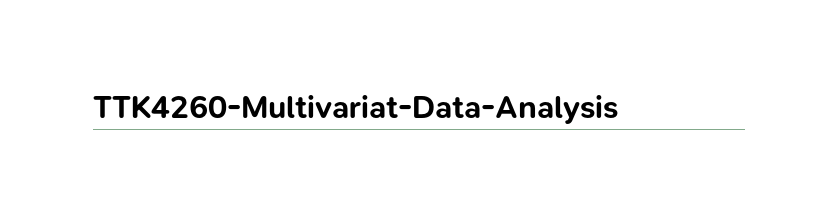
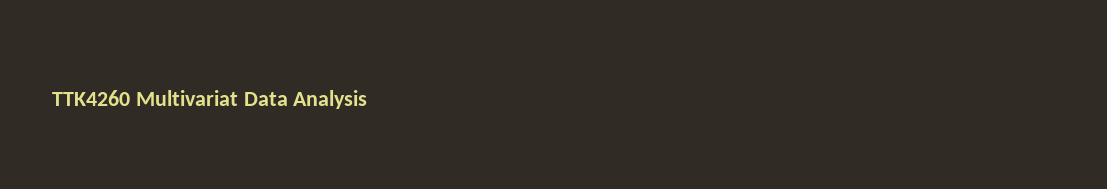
- TTK4260-Multivariat-Data-Analysis
+ TTK4260 Multivariat Data Analysis

